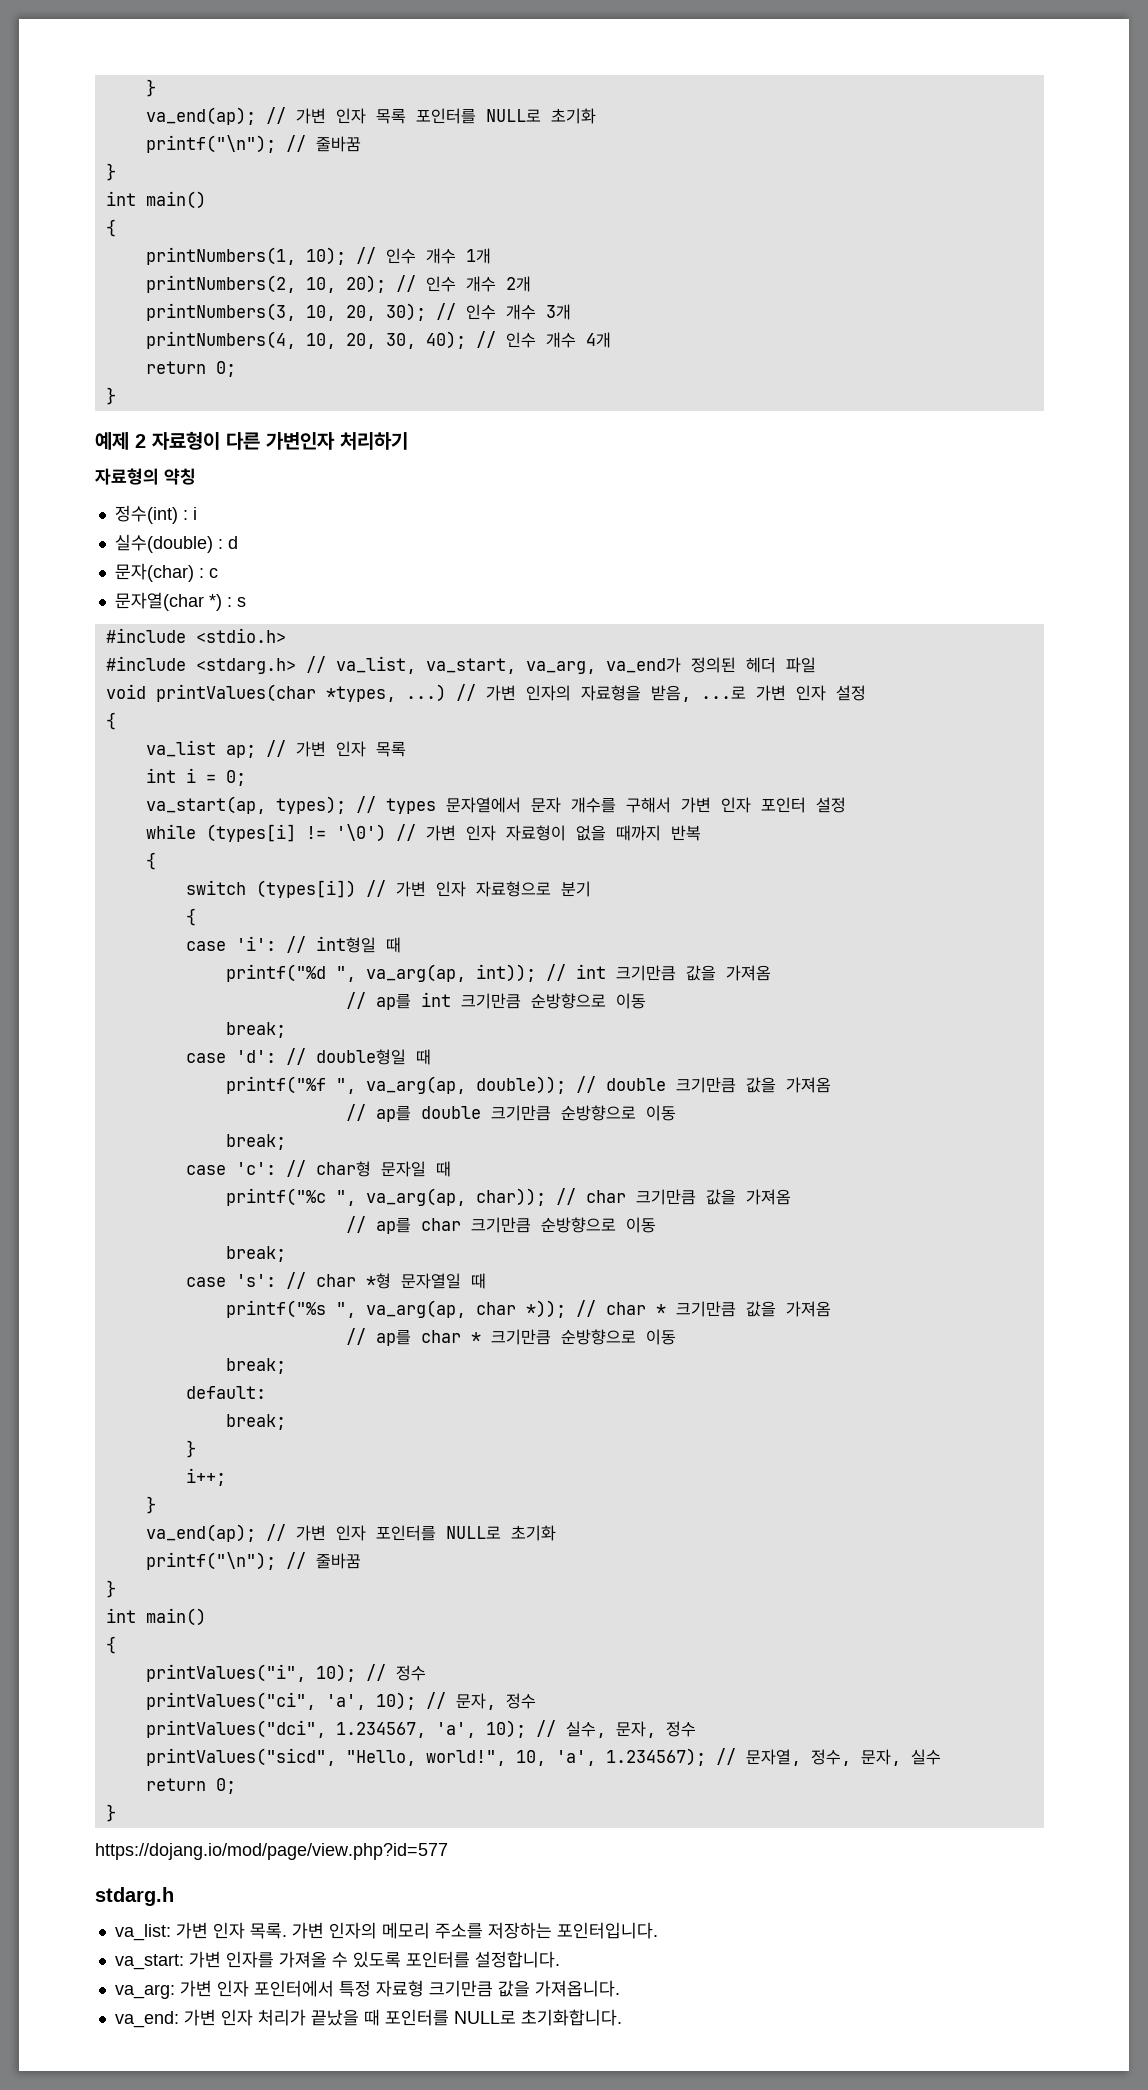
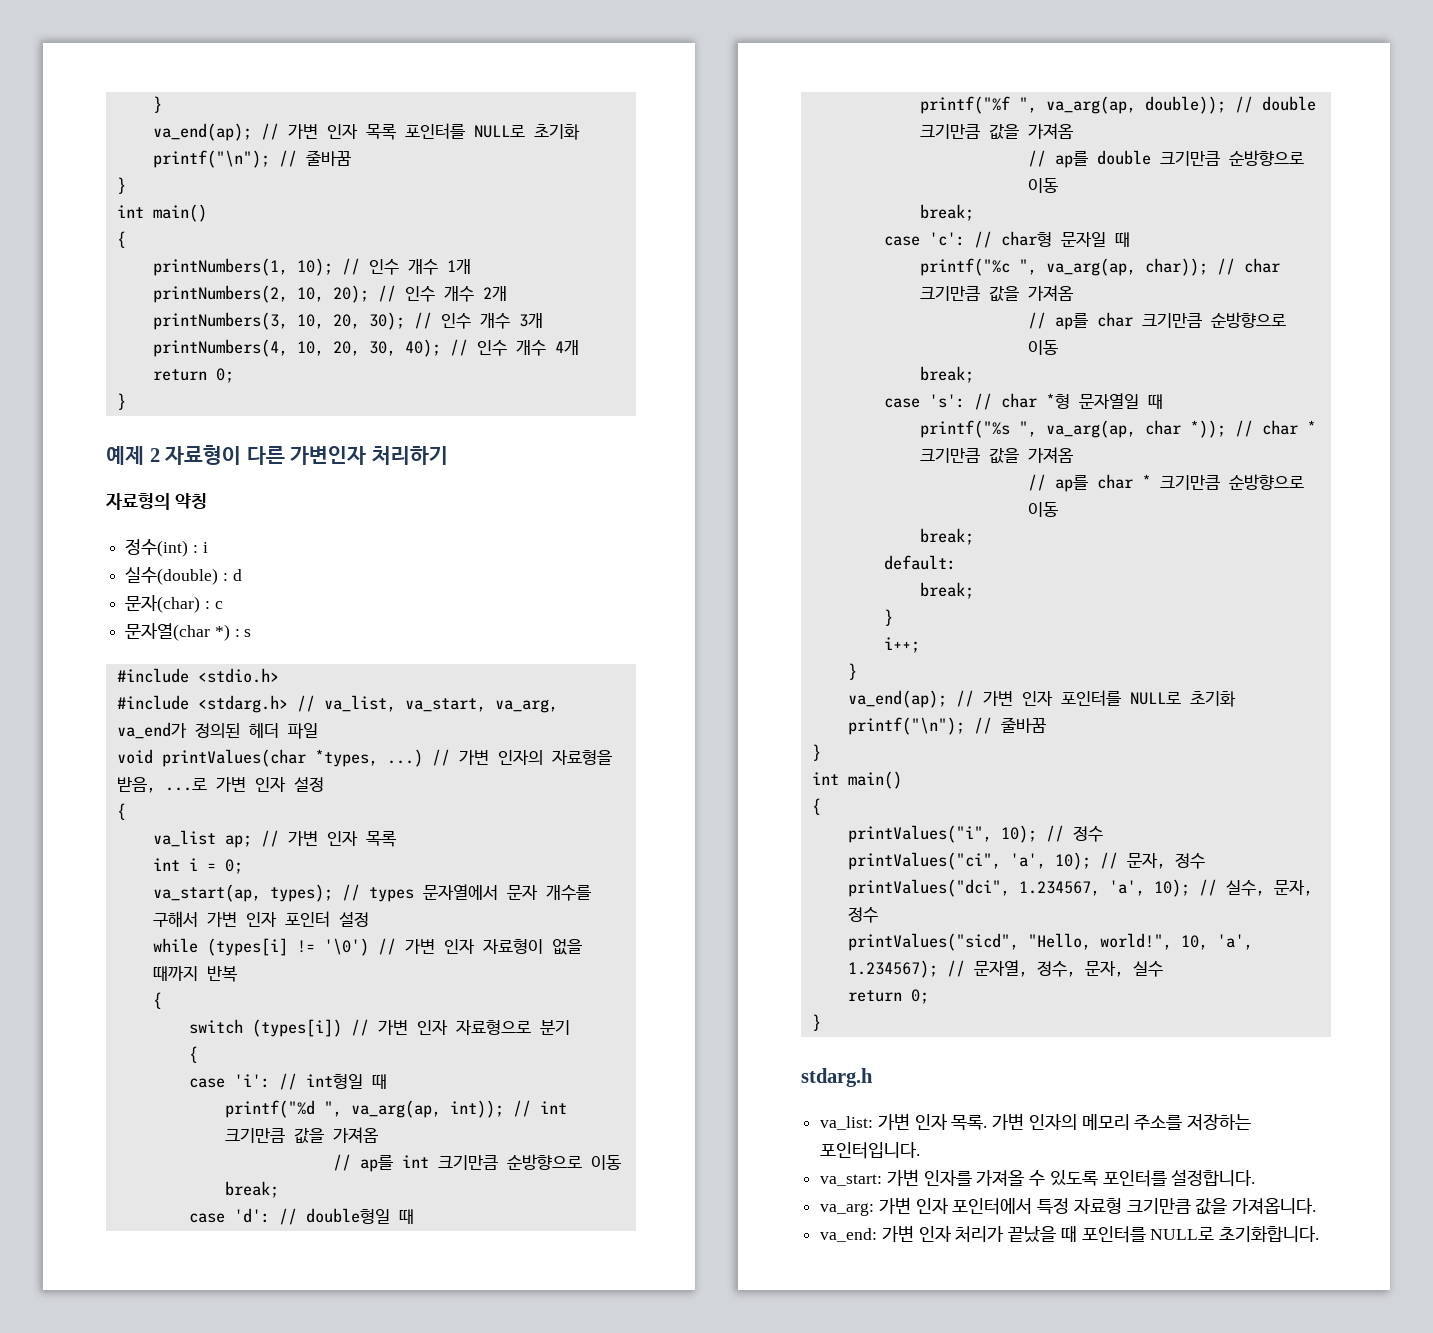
- https://dojang.io/mod/page/view.php?id=577

